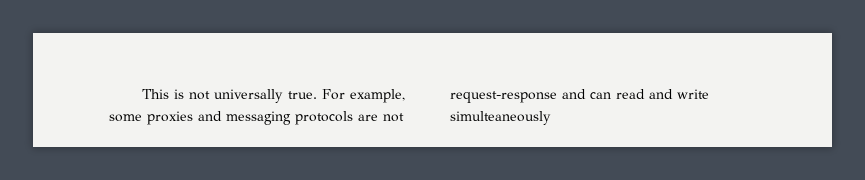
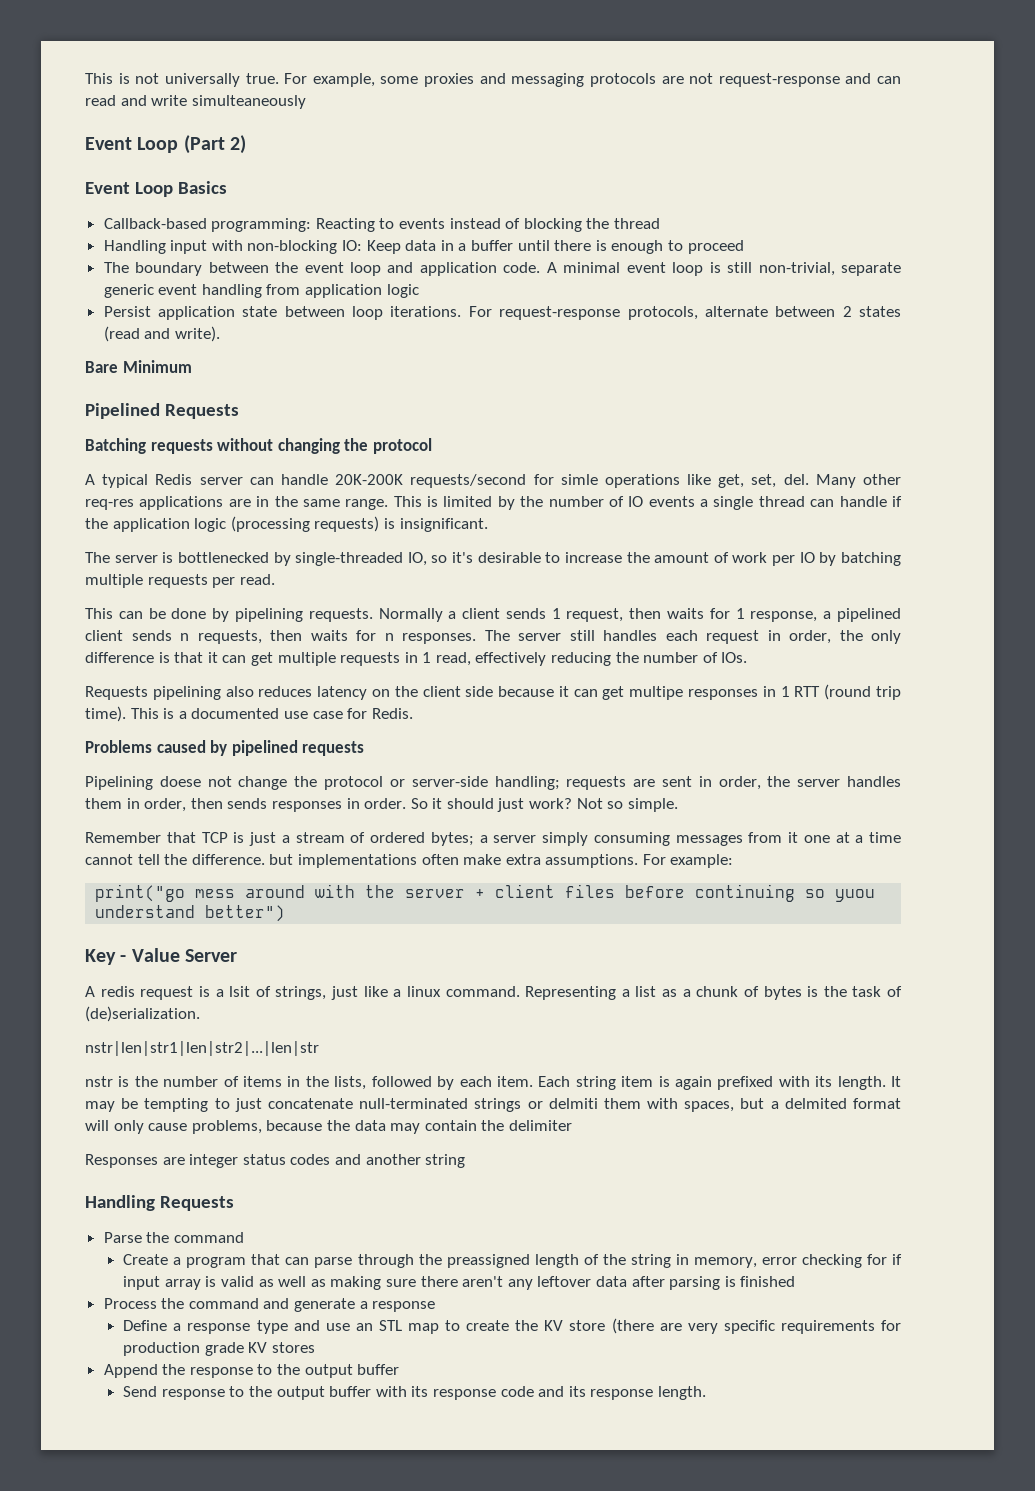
+ Event Loop (Part 2)
+ Event Loop Basics
+ Callback-based programming: Reacting to events instead of blocking the thread
+ Handling input with non-blocking IO: Keep data in a buffer until there is enough to proceed
+ The boundary between the event loop and application code. A minimal event loop is still non-trivial, separate generic event handling from application logic
+ Persist application state between loop iterations. For request-response protocols, alternate between 2 states (read and write).
+ Bare Minimum
+ Pipelined Requests
+ Batching requests without changing the protocol
+ A typical Redis server can handle 20K-200K requests/second for simle operations like get, set, del. Many other req-res applications are in the same range. This is limited by the number of IO events a single thread can handle if the application logic (processing requests) is insignificant.
+ The server is bottlenecked by single-threaded IO, so it's desirable to increase the amount of work per IO by batching multiple requests per read.
+ This can be done by pipelining requests. Normally a client sends 1 request, then waits for 1 response, a pipelined client sends n requests, then waits for n responses. The server still handles each request in order, the only difference is that it can get multiple requests in 1 read, effectively reducing the number of IOs.
+ Requests pipelining also reduces latency on the client side because it can get multipe responses in 1 RTT (round trip time). This is a documented use case for Redis.
+ Problems caused by pipelined requests
+ Pipelining doese not change the protocol or server-side handling; requests are sent in order, the server handles them in order, then sends responses in order. So it should just work? Not so simple.
+ Remember that TCP is just a stream of ordered bytes; a server simply consuming messages from it one at a time cannot tell the difference. but implementations often make extra assumptions. For example:
+ print("go mess around with the server + client files before continuing so yuou understand better")
+ Key - Value Server
+ A redis request is a lsit of strings, just like a linux command. Representing a list as a chunk of bytes is the task of (de)serialization.
+ nstr|len|str1|len|str2|...|len|str
+ nstr is the number of items in the lists, followed by each item. Each string item is again prefixed with its length. It may be tempting to just concatenate null-terminated strings or delmiti them with spaces, but a delmited format will only cause problems, because the data may contain the delimiter
+ Responses are integer status codes and another string
+ Handling Requests
+ Parse the command
+ Create a program that can parse through the preassigned length of the string in memory, error checking for if input array is valid as well as making sure there aren't any leftover data after parsing is finished
+ Process the command and generate a response
+ Define a response type and use an STL map to create the KV store (there are very specific requirements for production grade KV stores
+ Append the response to the output buffer
+ Send response to the output buffer with its response code and its response length.

